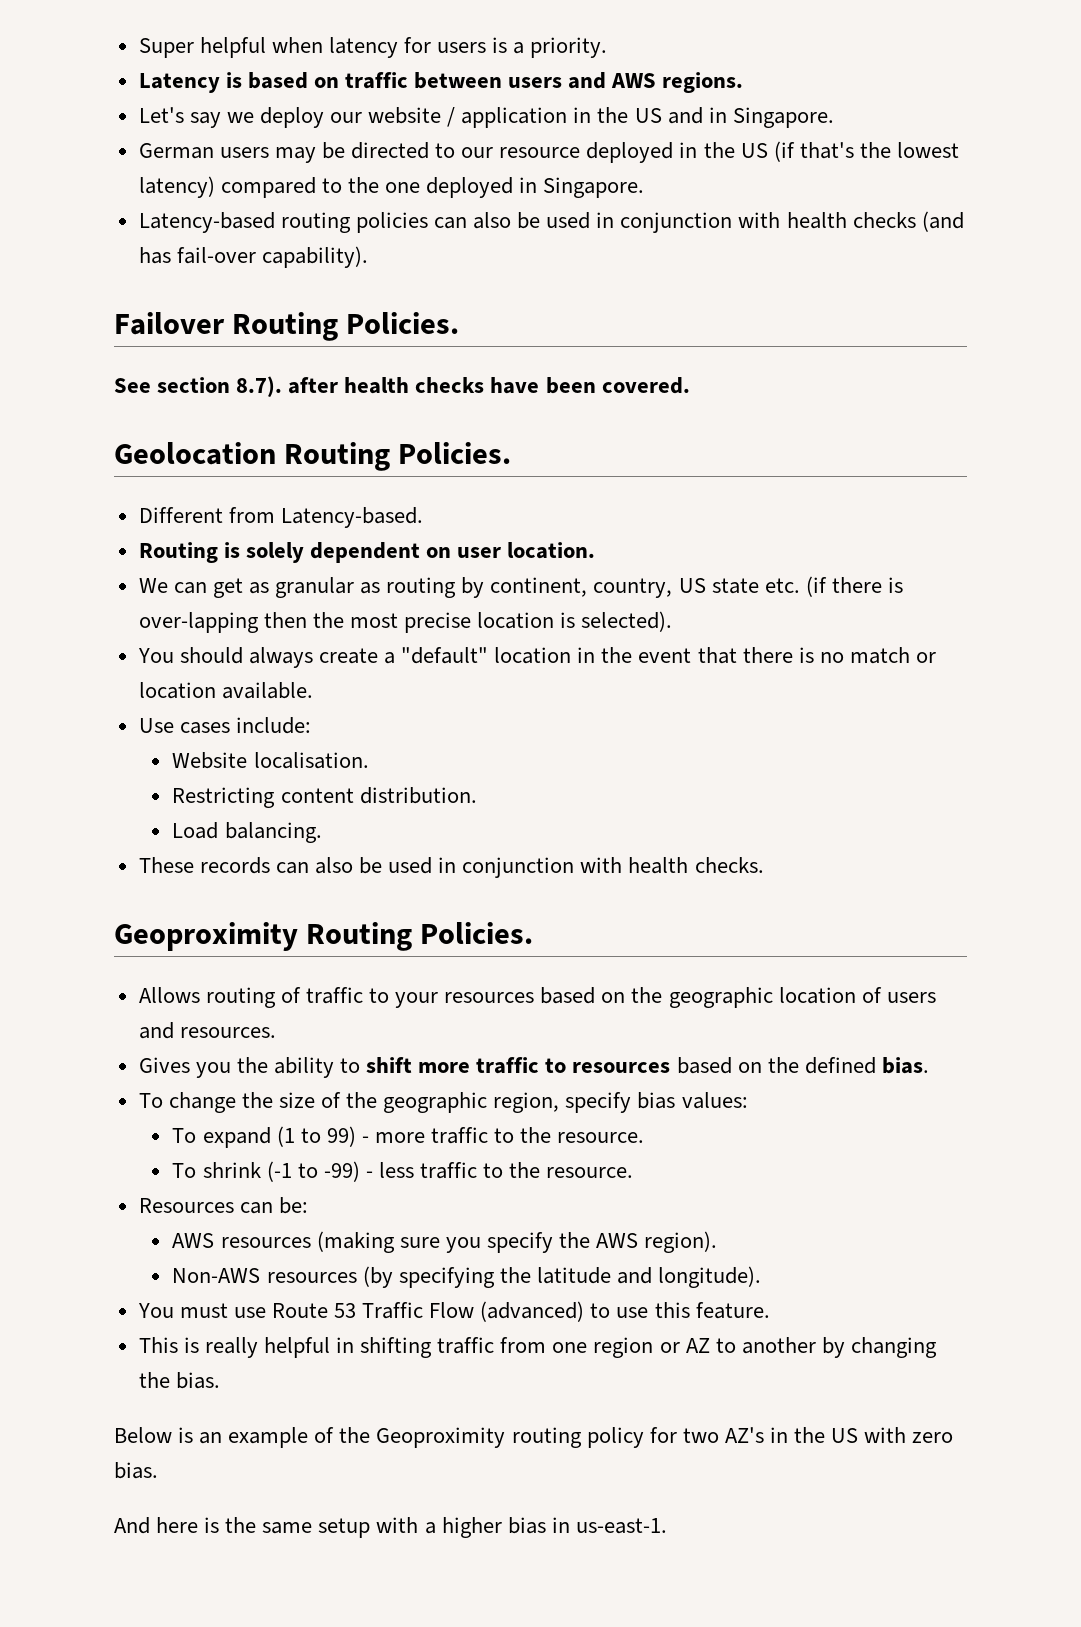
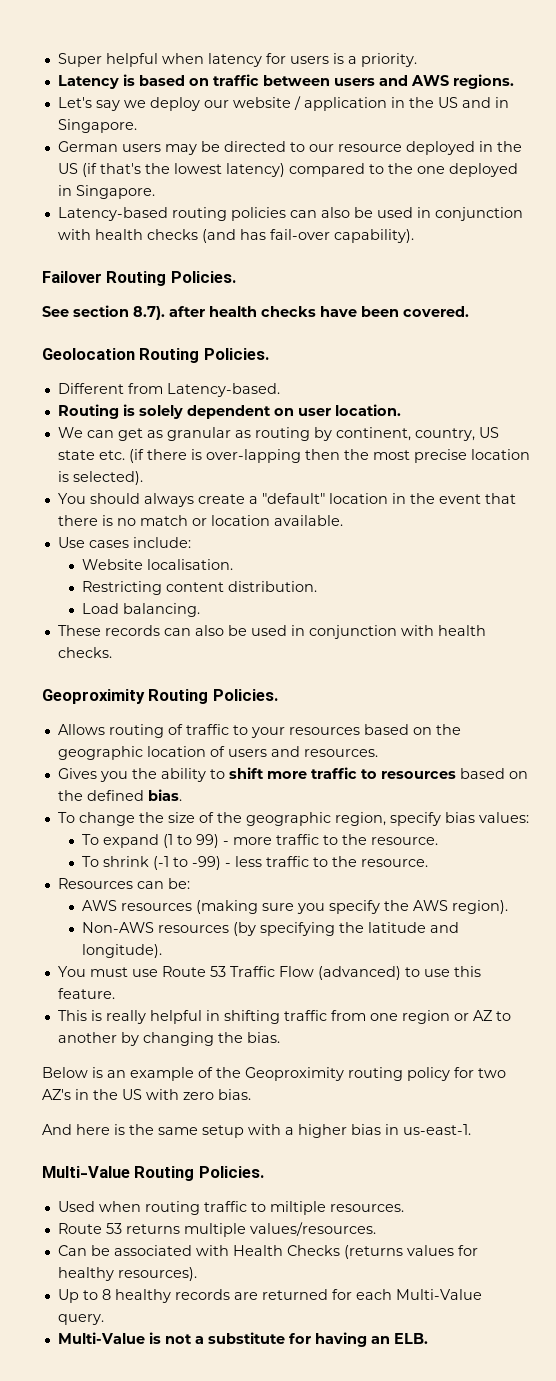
+ Multi-Value Routing Policies.
+ Used when routing traffic to miltiple resources.
+ Route 53 returns multiple values/resources.
+ Can be associated with Health Checks (returns values for healthy resources).
+ Up to 8 healthy records are returned for each Multi-Value query.
+ Multi-Value is not a substitute for having an ELB.

